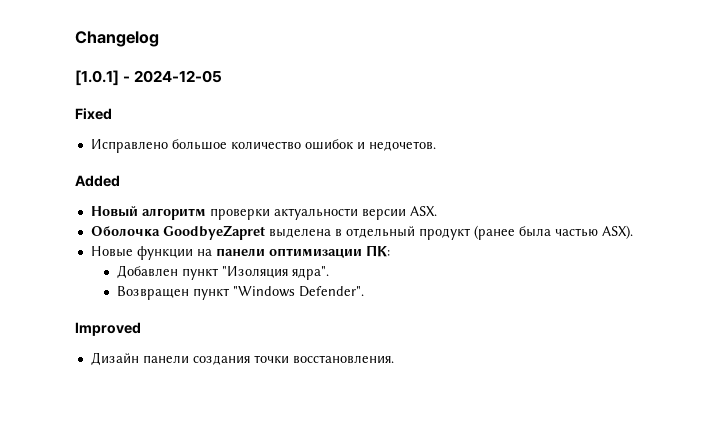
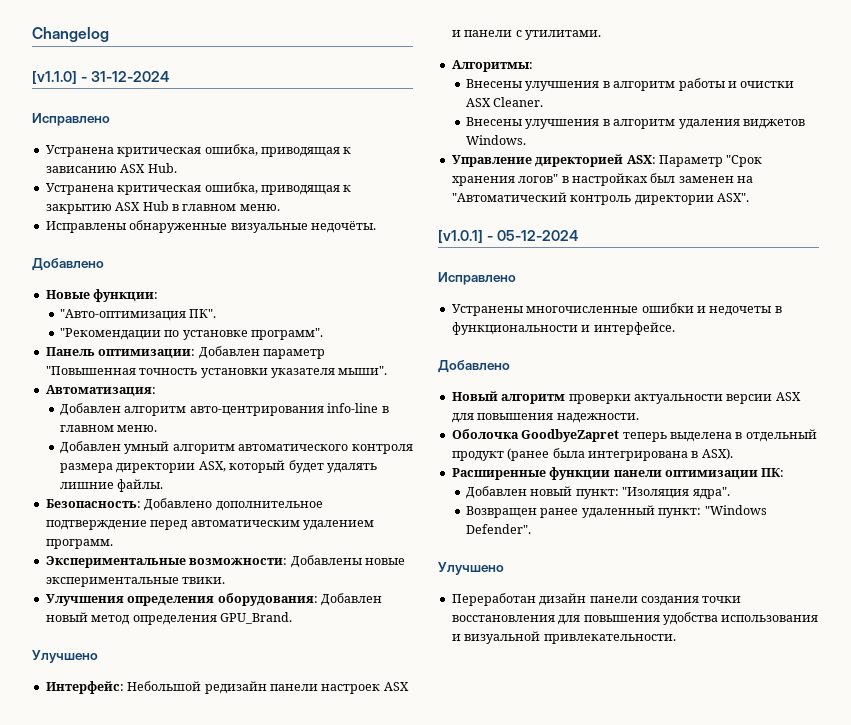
- [1.0.1] - 2024-12-05
- Fixed
- Исправлено большое количество ошибок и недочетов.
- Added
+ [v1.1.0] - 31-12-2024
+ Исправлено
+ Устранена критическая ошибка, приводящая к зависанию ASX Hub.
+ Устранена критическая ошибка, приводящая к закрытию ASX Hub в главном меню.
+ Исправлены обнаруженные визуальные недочёты.
+ Добавлено
+ Новые функции:
+ "Авто-оптимизация ПК".
+ "Рекомендации по установке программ".
+ Панель оптимизации: Добавлен параметр "Повышенная точность установки указателя мыши".
+ Автоматизация:
+ Добавлен алгоритм авто-центрирования info-line в главном меню.
+ Добавлен умный алгоритм автоматического контроля размера директории ASX, который будет удалять лишние файлы.
+ Безопасность: Добавлено дополнительное подтверждение перед автоматическим удалением программ.
+ Экспериментальные возможности: Добавлены новые экспериментальные твики.
+ Улучшения определения оборудования: Добавлен новый метод определения GPU_Brand.
+ Улучшено
+ Интерфейс: Небольшой редизайн панели настроек ASX и панели с утилитами.
+ Алгоритмы:
+ Внесены улучшения в алгоритм работы и очистки ASX Cleaner.
+ Внесены улучшения в алгоритм удаления виджетов Windows.
+ Управление директорией ASX: Параметр "Срок хранения логов" в настройках был заменен на "Автоматический контроль директории ASX".
+ [v1.0.1] - 05-12-2024
+ Исправлено
+ Устранены многочисленные ошибки и недочеты в функциональности и интерфейсе.
+ Добавлено
- Новый алгоритм проверки актуальности версии ASX.
+ Новый алгоритм проверки актуальности версии ASX для повышения надежности.
- Оболочка GoodbyeZapret выделена в отдельный продукт (ранее была частью ASX).
+ Оболочка GoodbyeZapret теперь выделена в отдельный продукт (ранее была интегрирована в ASX).
- Новые функции на панели оптимизации ПК:
+ Расширенные функции панели оптимизации ПК:
- Добавлен пункт "Изоляция ядра".
+ Добавлен новый пункт: "Изоляция ядра".
- Возвращен пункт "Windows Defender".
- Improved
- Дизайн панели создания точки восстановления.
+ Возвращен ранее удаленный пункт: "Windows Defender".
+ Улучшено
+ Переработан дизайн панели создания точки восстановления для повышения удобства использования и визуальной привлекательности.

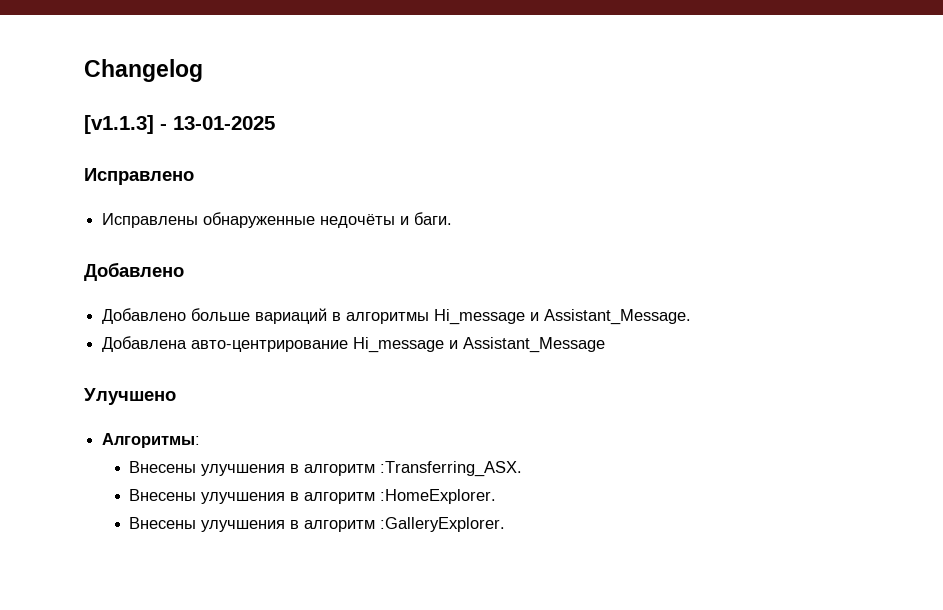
- [v1.1.0] - 31-12-2024
+ [v1.1.3] - 13-01-2025
  Исправлено
- Устранена критическая ошибка, приводящая к зависанию ASX Hub.
- Устранена критическая ошибка, приводящая к закрытию ASX Hub в главном меню.
- Исправлены обнаруженные визуальные недочёты.
+ Исправлены обнаруженные недочёты и баги.
  Добавлено
- Новые функции:
- "Авто-оптимизация ПК".
- "Рекомендации по установке программ".
- Панель оптимизации: Добавлен параметр "Повышенная точность установки указателя мыши".
- Автоматизация:
- Добавлен алгоритм авто-центрирования info-line в главном меню.
- Добавлен умный алгоритм автоматического контроля размера директории ASX, который будет удалять лишние файлы.
- Безопасность: Добавлено дополнительное подтверждение перед автоматическим удалением программ.
- Экспериментальные возможности: Добавлены новые экспериментальные твики.
- Улучшения определения оборудования: Добавлен новый метод определения GPU_Brand.
+ Добавлено больше вариаций в алгоритмы Hi_message и Assistant_Message.
+ Добавлена авто-центрирование Hi_message и Assistant_Message
  Улучшено
- Интерфейс: Небольшой редизайн панели настроек ASX и панели с утилитами.
- Внесены улучшения в алгоритм работы и очистки ASX Cleaner.
- Внесены улучшения в алгоритм удаления виджетов Windows.
- Управление директорией ASX: Параметр "Срок хранения логов" в настройках был заменен на "Автоматический контроль директории ASX".
- [v1.0.1] - 05-12-2024
- Исправлено
- Устранены многочисленные ошибки и недочеты в функциональности и интерфейсе.
- Добавлено
- Новый алгоритм проверки актуальности версии ASX для повышения надежности.
- Оболочка GoodbyeZapret теперь выделена в отдельный продукт (ранее была интегрирована в ASX).
- Расширенные функции панели оптимизации ПК:
- Добавлен новый пункт: "Изоляция ядра".
- Возвращен ранее удаленный пункт: "Windows Defender".
- Улучшено
- Переработан дизайн панели создания точки восстановления для повышения удобства использования и визуальной привлекательности.
+ Внесены улучшения в алгоритм :Transferring_ASX.
+ Внесены улучшения в алгоритм :HomeExplorer.
+ Внесены улучшения в алгоритм :GalleryExplorer.

